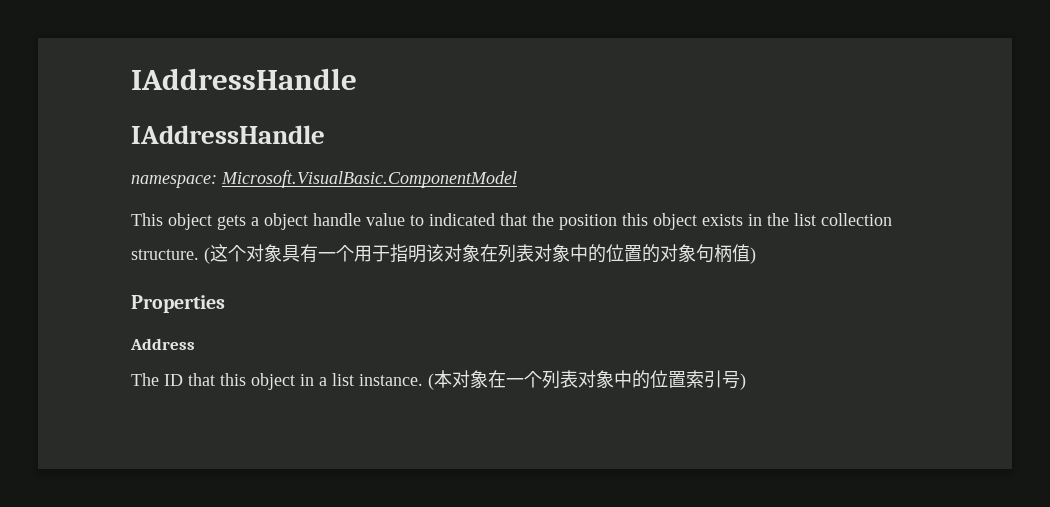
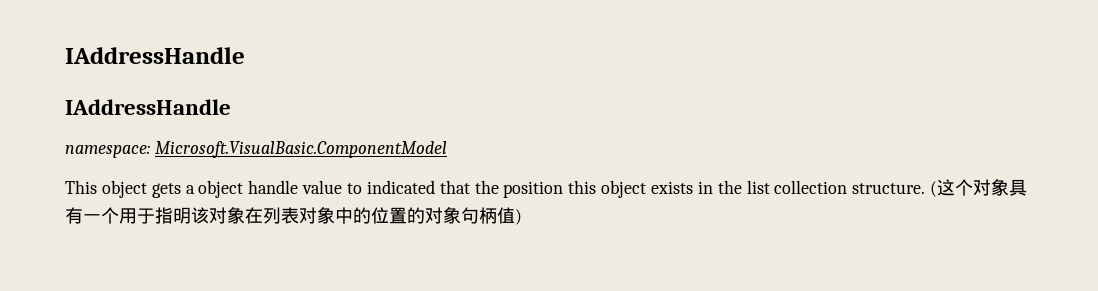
- Properties
- Address
- The ID that this object in a list instance. (本对象在一个列表对象中的位置索引号)

